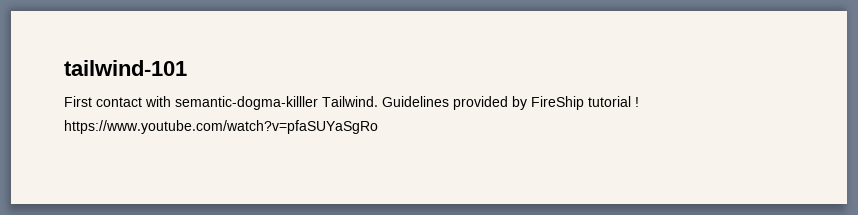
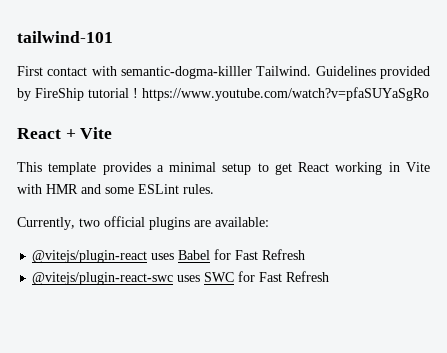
+ React + Vite
+ This template provides a minimal setup to get React working in Vite with HMR and some ESLint rules.
+ Currently, two official plugins are available:
+ @vitejs/plugin-react uses Babel for Fast Refresh
+ @vitejs/plugin-react-swc uses SWC for Fast Refresh

